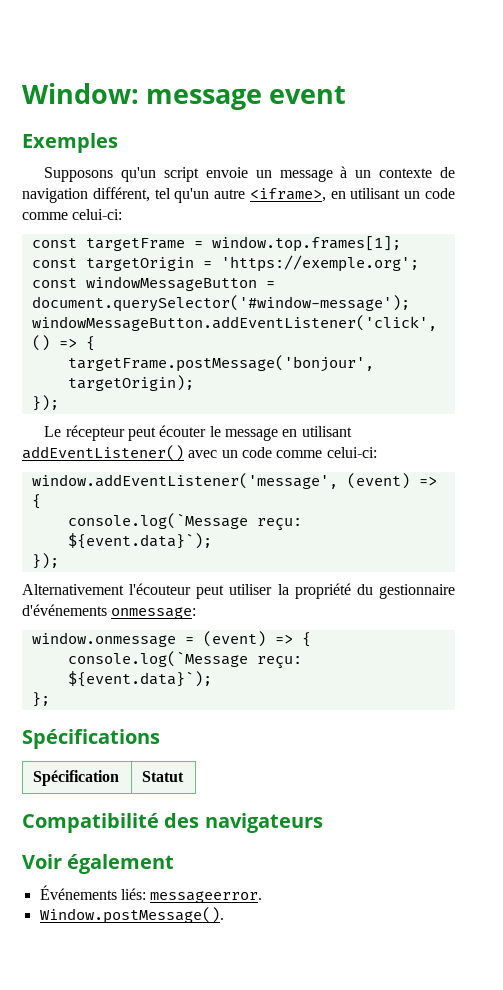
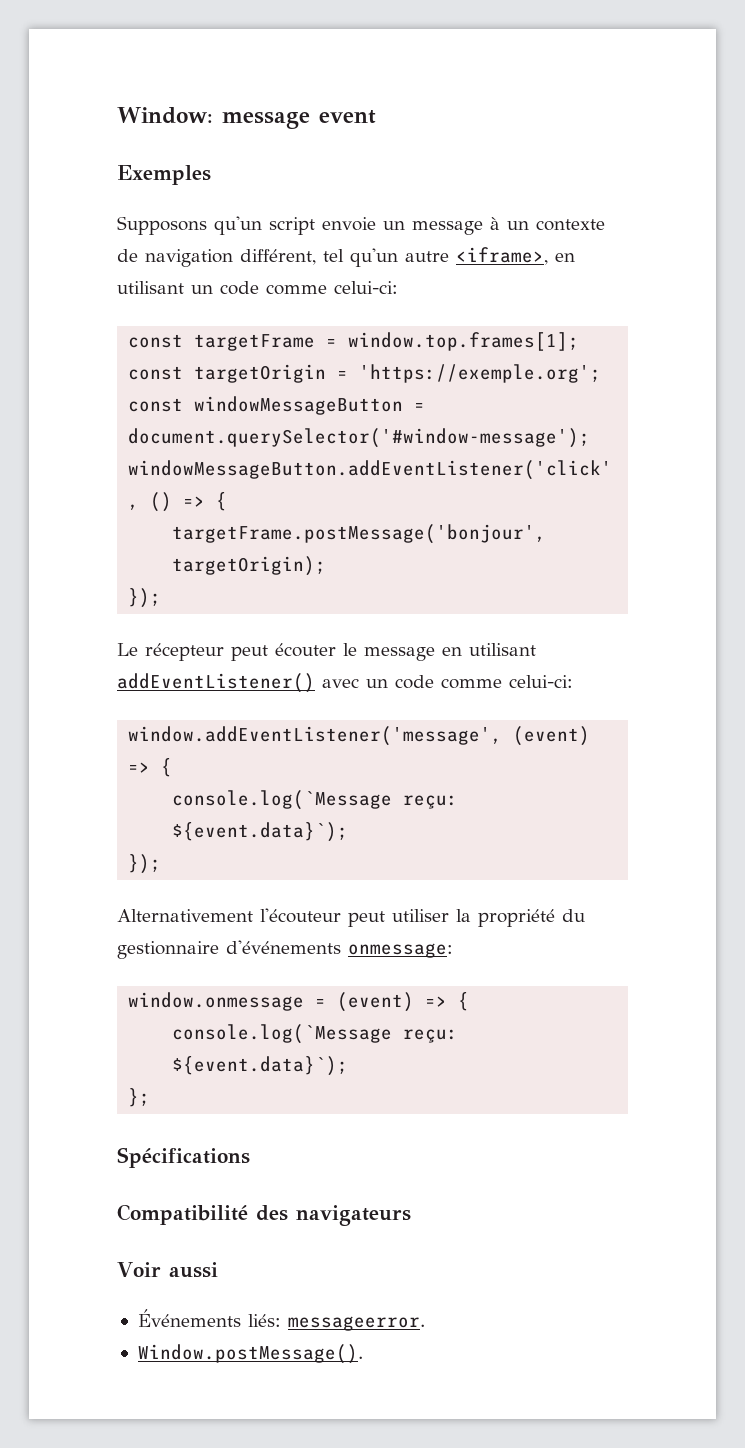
- Spécification | Statut
- Voir également
+ Voir aussi

